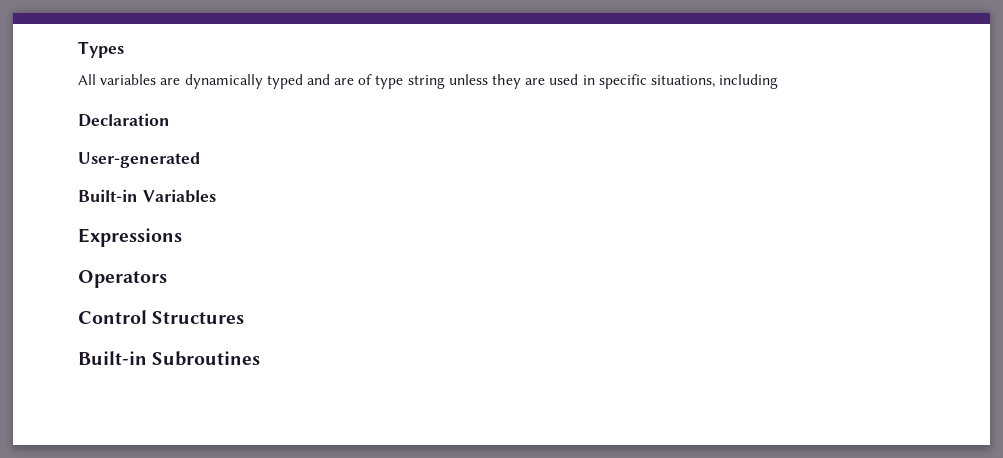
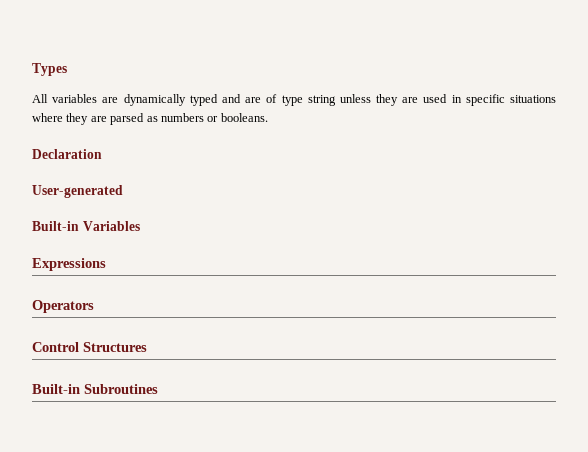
- All variables are dynamically typed and are of type string unless they are used in specific situations, including
+ All variables are dynamically typed and are of type string unless they are used in specific situations where they are parsed as numbers or booleans.

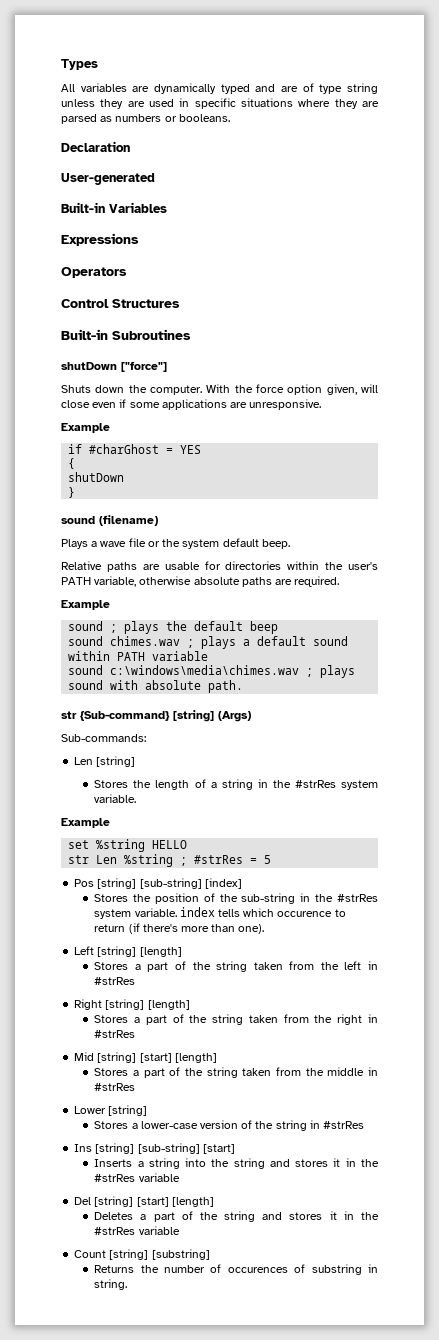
+ shutDown ["force"]
+ Shuts down the computer. With the force option given, will close even if some applications are unresponsive.
+ Example
+ if #charGhost = YES
+ {
+ shutDown
+ }
+ sound (filename)
+ Plays a wave file or the system default beep.
+ Relative paths are usable for directories within the user's PATH variable, otherwise absolute paths are required.
+ Example
+ sound ; plays the default beep
+ sound chimes.wav ; plays a default sound within PATH variable
+ sound c:\windows\media\chimes.wav ; plays sound with absolute path.
+ str {Sub-command} [string] (Args)
+ Sub-commands:
+ Len [string]
+ Stores the length of a string in the #strRes system variable.
+ Example
+ set %string HELLO
+ str Len %string ; #strRes = 5
+ Pos [string] [sub-string] [index]
+ Stores the position of the sub-string in the #strRes system variable. index tells which occurence to return (if there's more than one).
+ Left [string] [length]
+ Stores a part of the string taken from the left in #strRes
+ Right [string] [length]
+ Stores a part of the string taken from the right in #strRes
+ Mid [string] [start] [length]
+ Stores a part of the string taken from the middle in #strRes
+ Lower [string]
+ Stores a lower-case version of the string in #strRes
+ Ins [string] [sub-string] [start]
+ Inserts a string into the string and stores it in the #strRes variable
+ Del [string] [start] [length]
+ Deletes a part of the string and stores it in the #strRes variable
+ Count [string] [substring]
+ Returns the number of occurences of substring in string.

